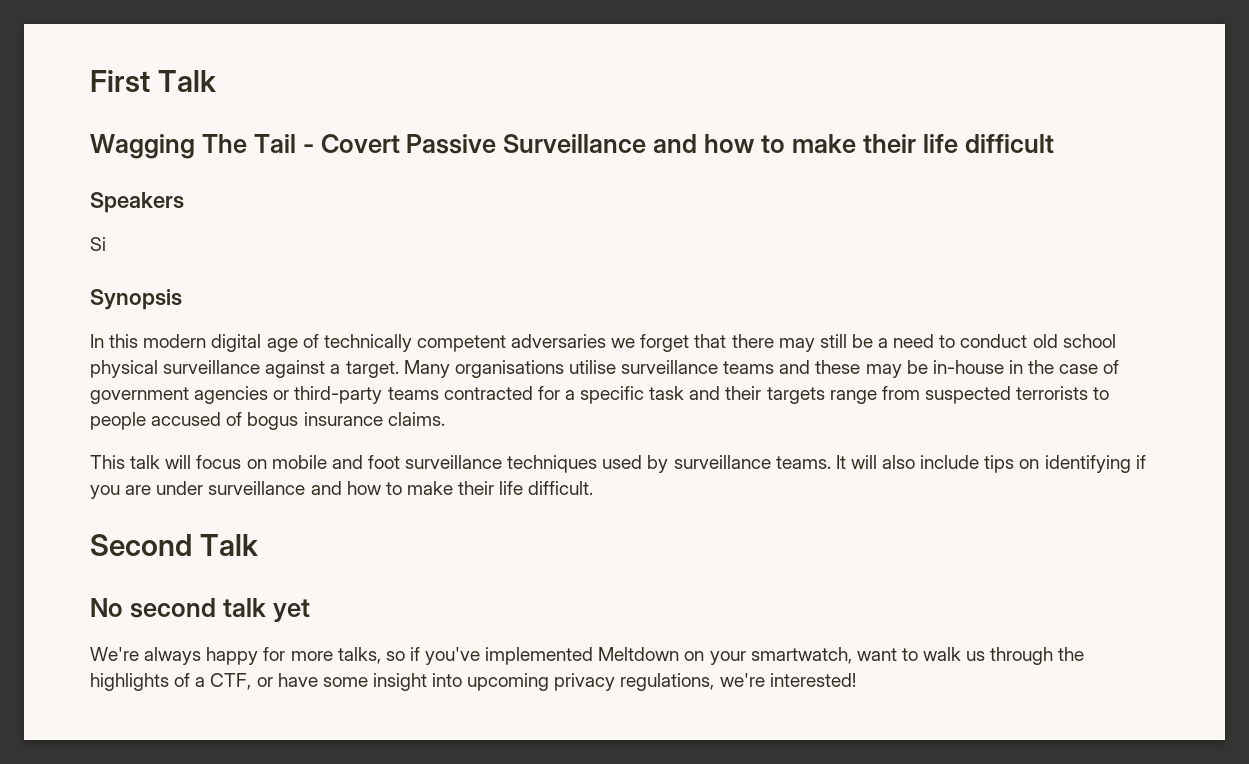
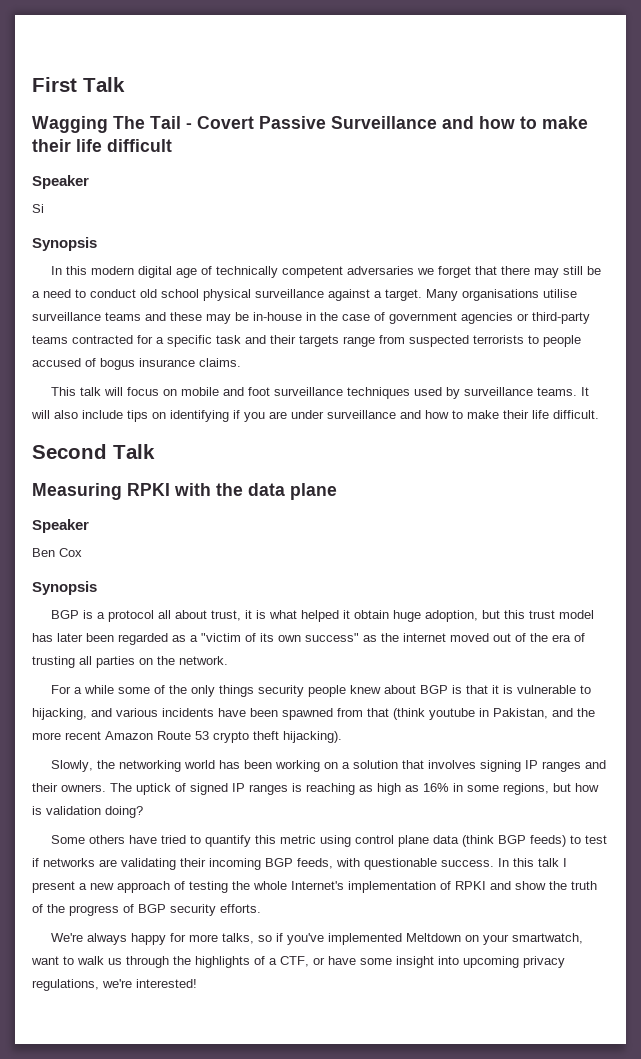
  Wagging The Tail - Covert Passive Surveillance and how to make their life difficult
- Speakers
+ Speaker
- No second talk yet
+ Measuring RPKI with the data plane
+ Speaker
+ Ben Cox
+ Synopsis
+ BGP is a protocol all about trust, it is what helped it obtain huge adoption, but this trust model has later been regarded as a "victim of its own success" as the internet moved out of the era of trusting all parties on the network.
+ For a while some of the only things security people knew about BGP is that it is vulnerable to hijacking, and various incidents have been spawned from that (think youtube in Pakistan, and the more recent Amazon Route 53 crypto theft hijacking).
+ Slowly, the networking world has been working on a solution that involves signing IP ranges and their owners. The uptick of signed IP ranges is reaching as high as 16% in some regions, but how is validation doing?
+ Some others have tried to quantify this metric using control plane data (think BGP feeds) to test if networks are validating their incoming BGP feeds, with questionable success. In this talk I present a new approach of testing the whole Internet's implementation of RPKI and show the truth of the progress of BGP security efforts.

